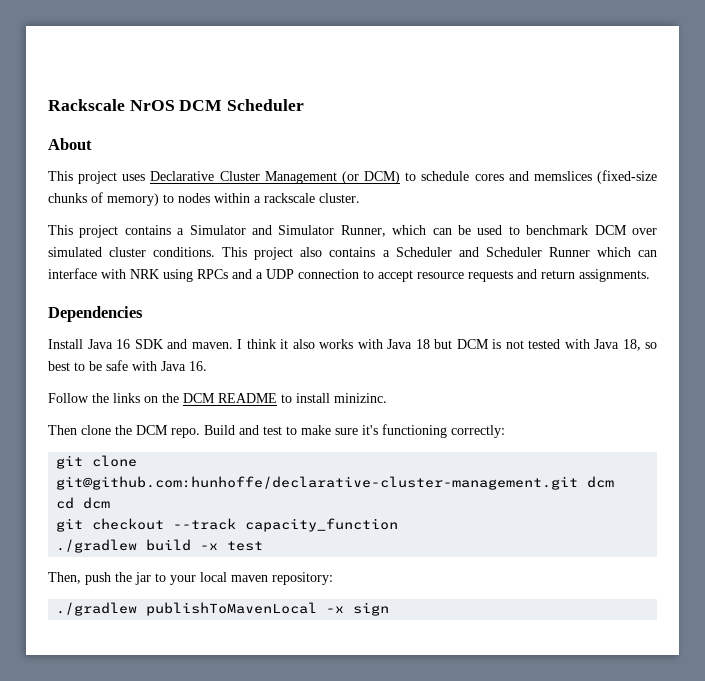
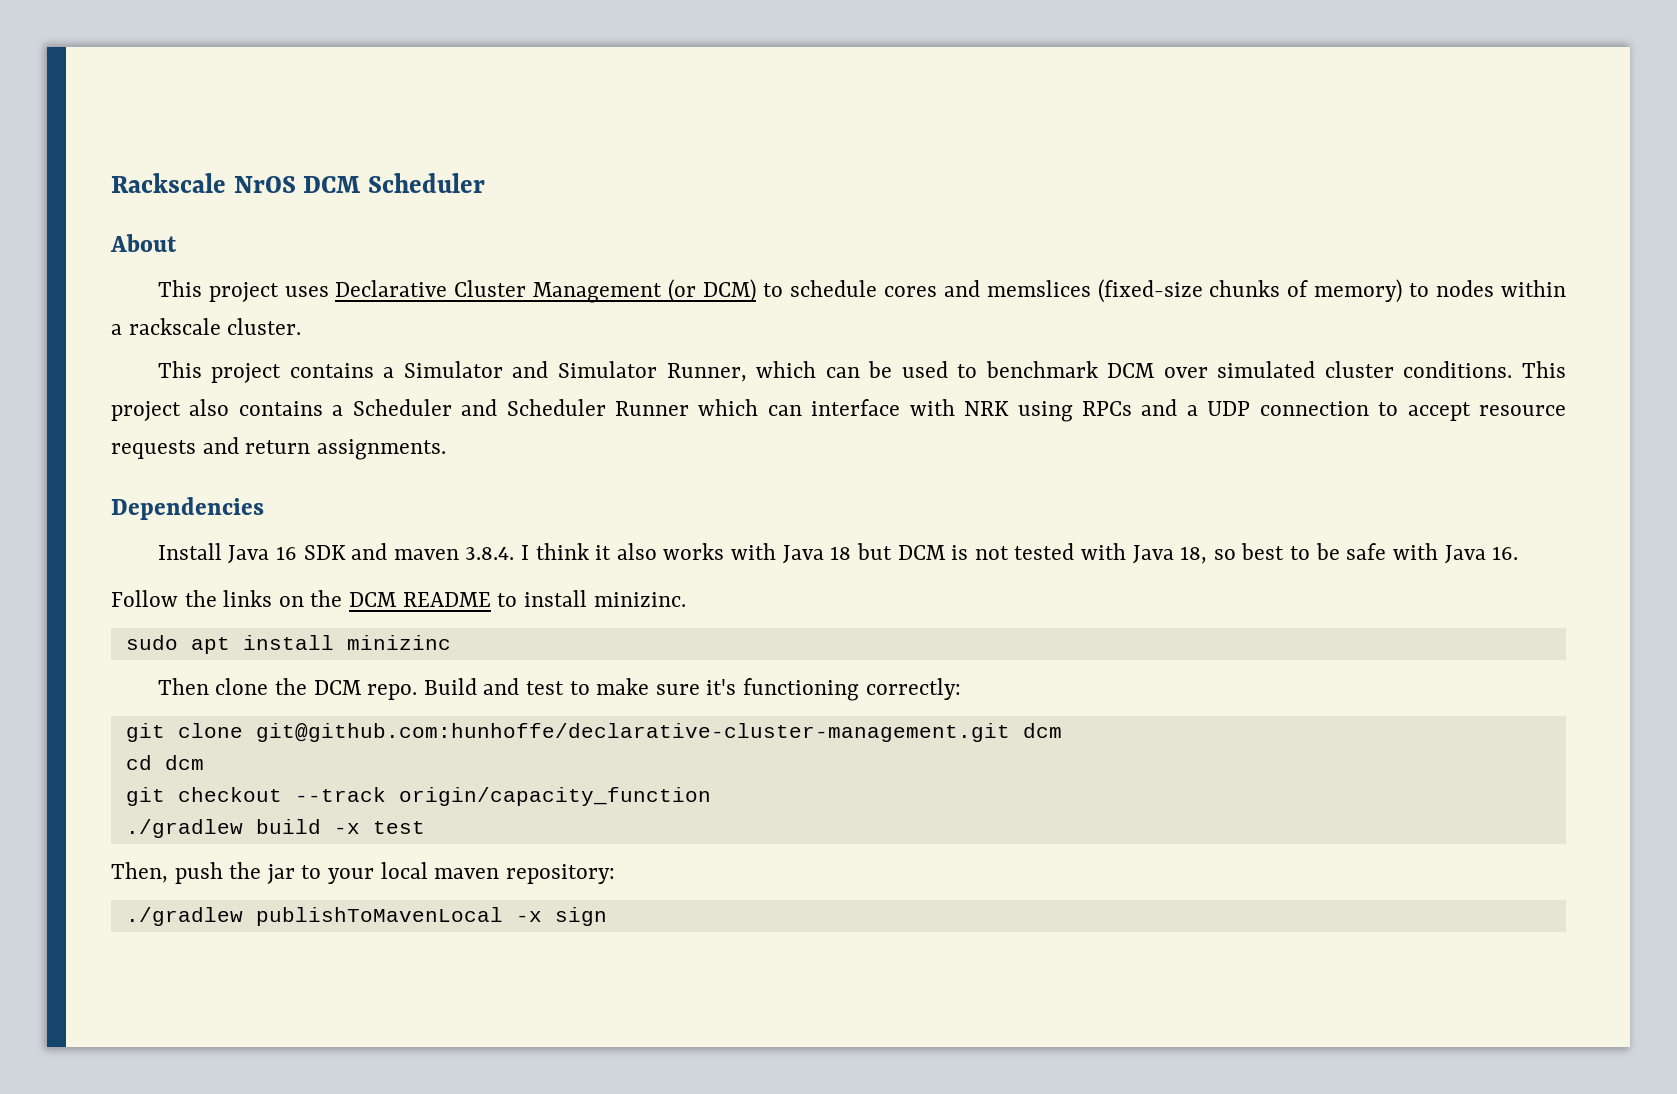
- Install Java 16 SDK and maven. I think it also works with Java 18 but DCM is not tested with Java 18, so best to be safe with Java 16.
+ Install Java 16 SDK and maven 3.8.4. I think it also works with Java 18 but DCM is not tested with Java 18, so best to be safe with Java 16.
+ sudo apt install minizinc
- git checkout --track capacity_function
+ git checkout --track origin/capacity_function

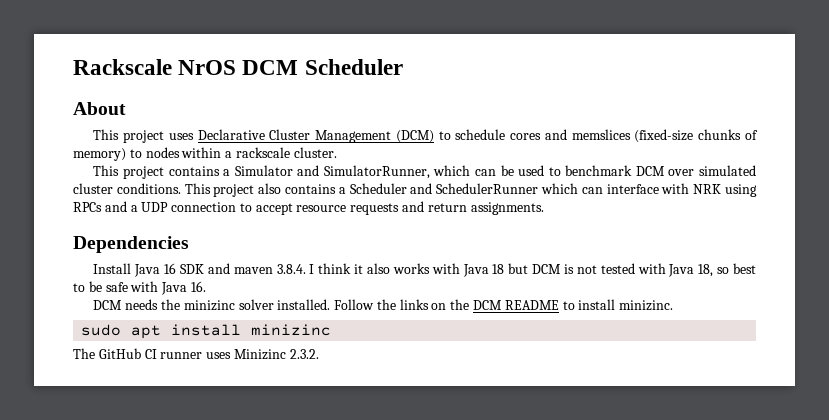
- This project uses Declarative Cluster Management (or DCM) to schedule cores and memslices (fixed-size chunks of memory) to nodes within a rackscale cluster.
+ This project uses Declarative Cluster Management (DCM) to schedule cores and memslices (fixed-size chunks of memory) to nodes within a rackscale cluster.
- This project contains a Simulator and Simulator Runner, which can be used to benchmark DCM over simulated cluster conditions.
+ This project contains a Simulator and SimulatorRunner, which can be used to benchmark DCM over simulated cluster conditions.
- This project also contains a Scheduler and Scheduler Runner which can interface with NRK using RPCs and a UDP connection to accept resource requests and return assignments.
+ This project also contains a Scheduler and SchedulerRunner which can interface with NRK using RPCs and a UDP connection to accept resource requests and return assignments.
+ DCM needs the minizinc solver installed.
- Then clone the DCM repo. Build and test to make sure it's functioning correctly:
- git clone git@github.com:hunhoffe/declarative-cluster-management.git dcm
- cd dcm
- git checkout --track origin/capacity_function
- ./gradlew build -x test
- Then, push the jar to your local maven repository:
- ./gradlew publishToMavenLocal -x sign
+ The GitHub CI runner uses Minizinc 2.3.2.

